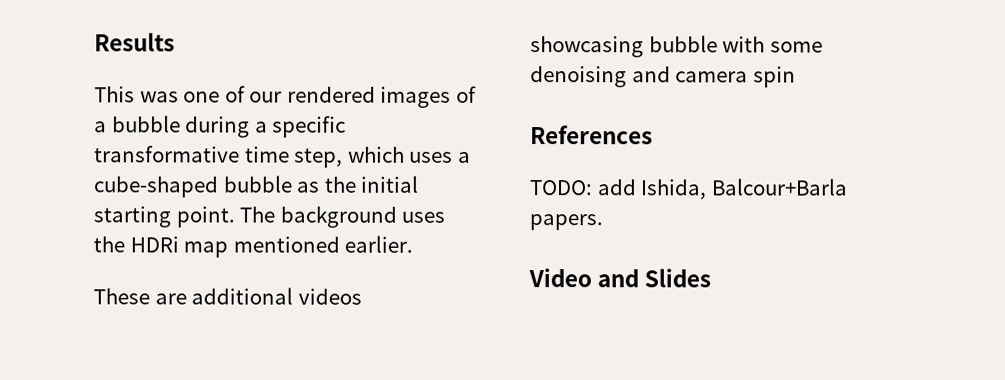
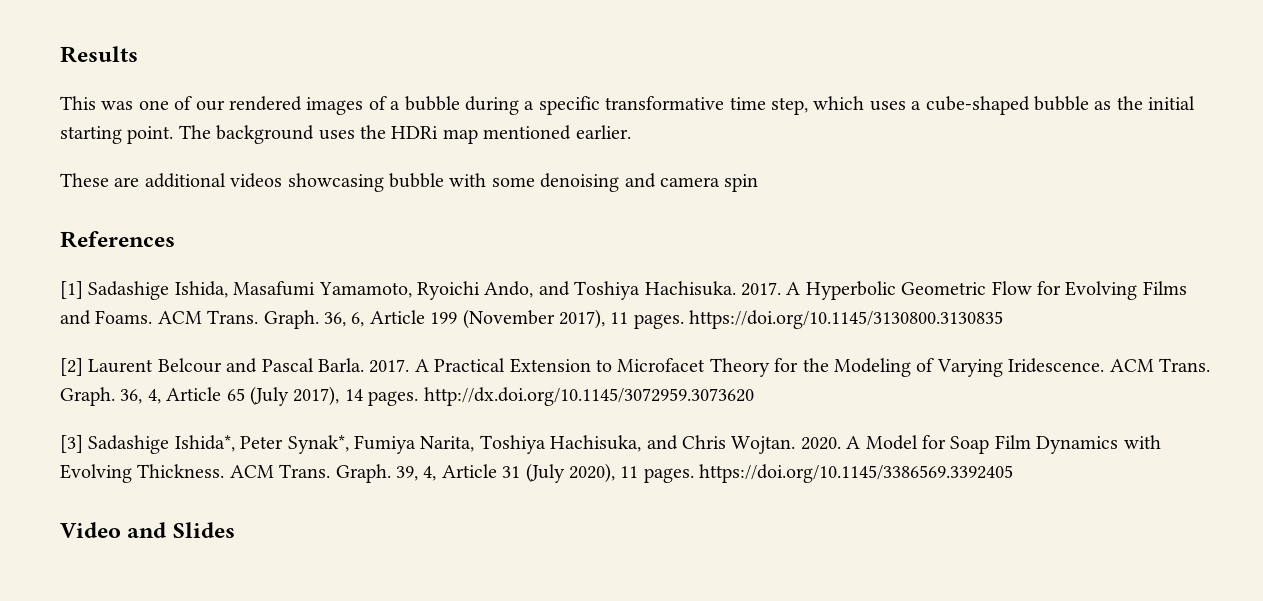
- TODO: add Ishida, Balcour+Barla papers.
+ [1] Sadashige Ishida, Masafumi Yamamoto, Ryoichi Ando, and Toshiya Hachisuka. 2017. A Hyperbolic Geometric Flow for Evolving Films and Foams. ACM Trans. Graph. 36, 6, Article 199 (November 2017), 11 pages. https://doi.org/10.1145/3130800.3130835
+ [2] Laurent Belcour and Pascal Barla. 2017. A Practical Extension to Microfacet Theory for the Modeling of Varying Iridescence. ACM Trans. Graph. 36, 4, Article 65 (July 2017), 14 pages. http://dx.doi.org/10.1145/3072959.3073620
+ [3] Sadashige Ishida*, Peter Synak*, Fumiya Narita, Toshiya Hachisuka, and Chris Wojtan. 2020. A Model for Soap Film Dynamics with Evolving Thickness. ACM Trans. Graph. 39, 4, Article 31 (July 2020), 11 pages. https://doi.org/10.1145/3386569.3392405

